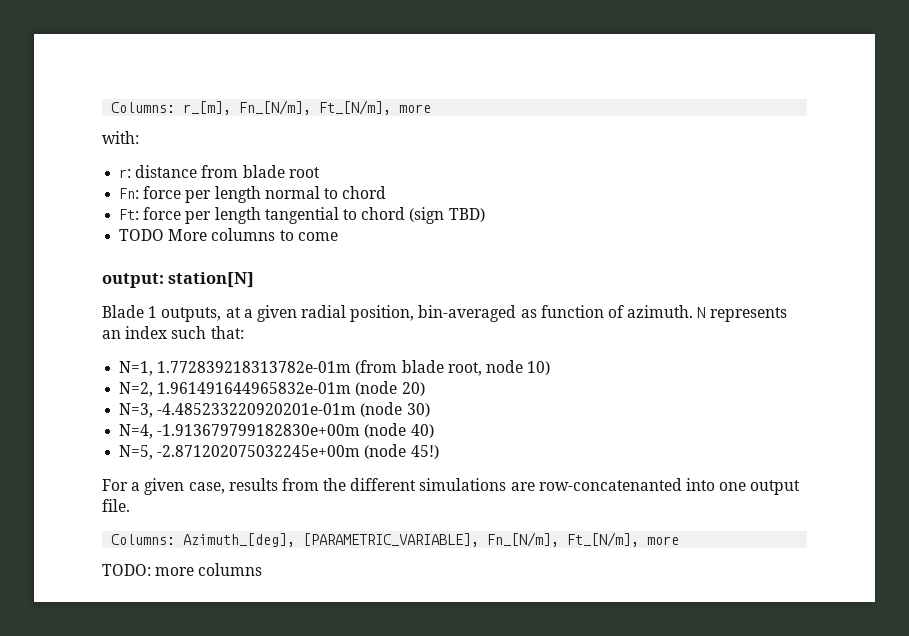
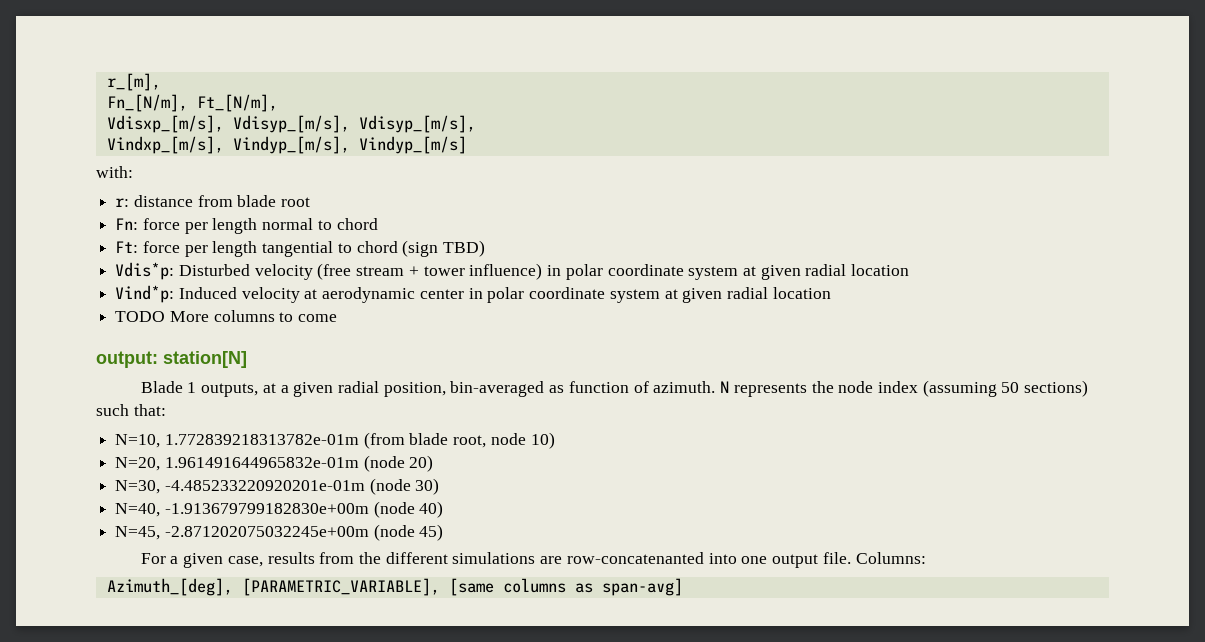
- Columns: r_[m], Fn_[N/m], Ft_[N/m], more
+ r_[m],
+ Fn_[N/m], Ft_[N/m],
+ Vdisxp_[m/s], Vdisyp_[m/s], Vdisyp_[m/s],
+ Vindxp_[m/s], Vindyp_[m/s], Vindyp_[m/s]
+ Vdis*p: Disturbed velocity (free stream + tower influence) in polar coordinate system at given radial location
+ Vind*p: Induced velocity at aerodynamic center in polar coordinate system at given radial location
- N represents an index such that:
+ N represents the node index (assuming 50 sections) such that:
- N=1, 1.772839218313782e-01m (from blade root, node 10)
+ N=10, 1.772839218313782e-01m (from blade root, node 10)
- N=2, 1.961491644965832e-01m (node 20)
+ N=20, 1.961491644965832e-01m (node 20)
- N=3, -4.485233220920201e-01m (node 30)
+ N=30, -4.485233220920201e-01m (node 30)
- N=4, -1.913679799182830e+00m (node 40)
+ N=40, -1.913679799182830e+00m (node 40)
- N=5, -2.871202075032245e+00m (node 45!)
+ N=45, -2.871202075032245e+00m (node 45)
- For a given case, results from the different simulations are row-concatenanted into one output file.
- Columns: Azimuth_[deg], [PARAMETRIC_VARIABLE], Fn_[N/m], Ft_[N/m], more
- TODO: more columns
+ For a given case, results from the different simulations are row-concatenanted into one output file. Columns:
+ Azimuth_[deg], [PARAMETRIC_VARIABLE], [same columns as span-avg]

